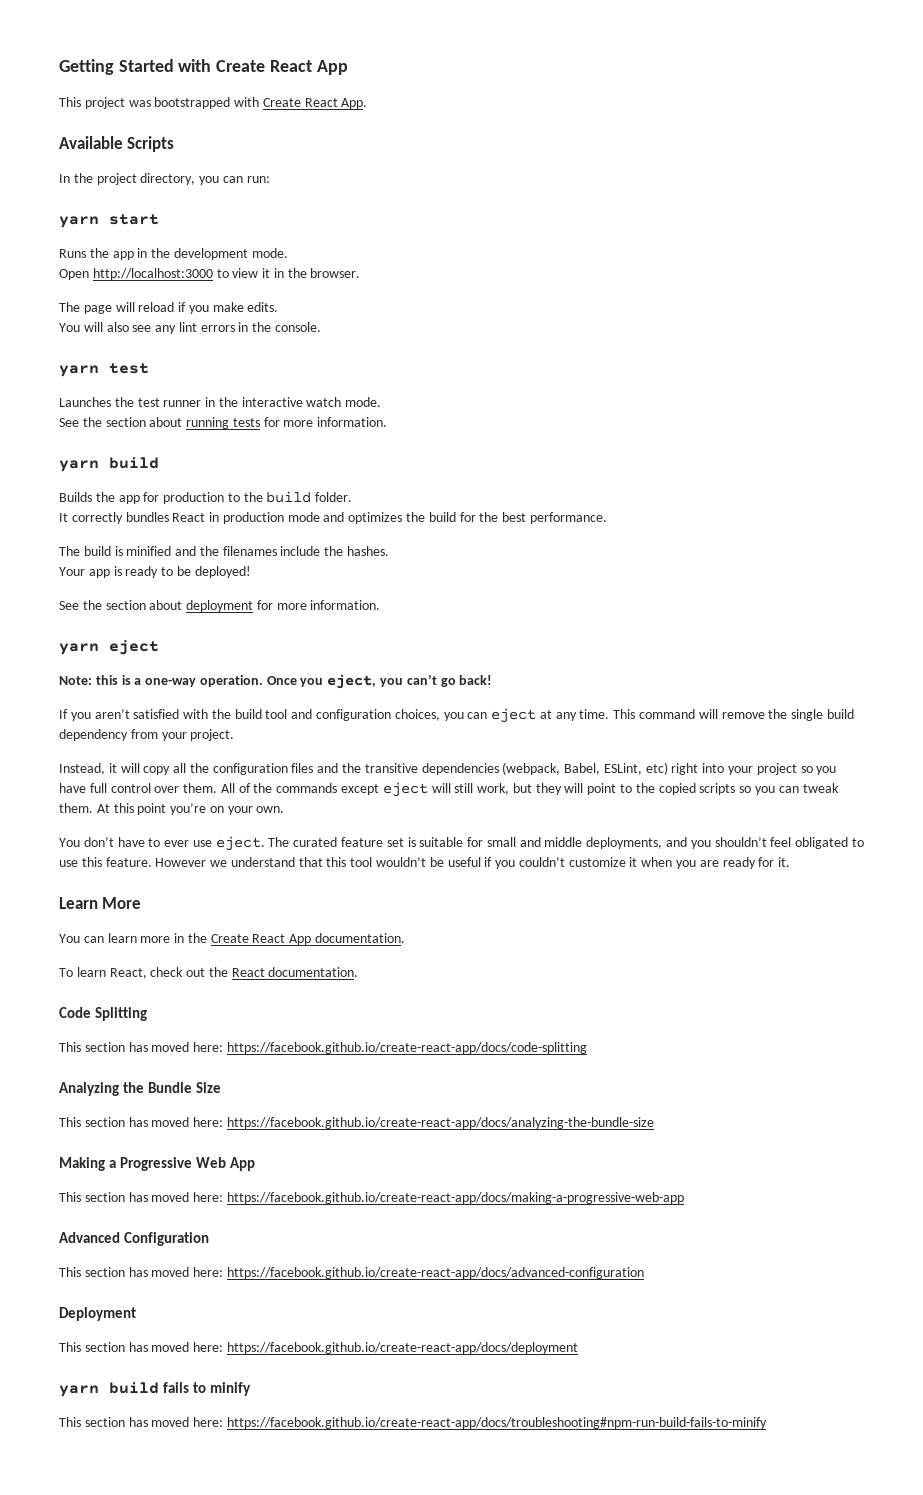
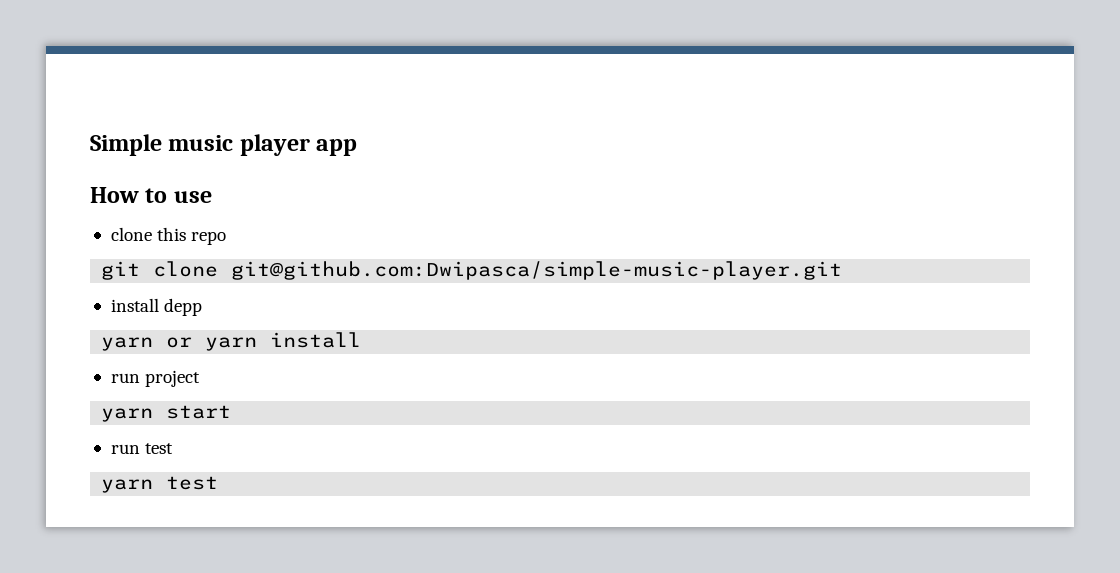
- Getting Started with Create React App
- This project was bootstrapped with Create React App.
- Available Scripts
- In the project directory, you can run:
+ Simple music player app
+ How to use
+ clone this repo
+ git clone git@github.com:Dwipasca/simple-music-player.git
+ install depp
+ yarn or yarn install
+ run project
  yarn start
- Runs the app in the development mode.
- Open http://localhost:3000 to view it in the browser.
- The page will reload if you make edits.
- You will also see any lint errors in the console.
+ run test
  yarn test
- Launches the test runner in the interactive watch mode.
- See the section about running tests for more information.
- yarn build
- Builds the app for production to the build folder.
- It correctly bundles React in production mode and optimizes the build for the best performance.
- The build is minified and the filenames include the hashes.
- Your app is ready to be deployed!
- See the section about deployment for more information.
- yarn eject
- Note: this is a one-way operation. Once you eject, you can’t go back!
- If you aren’t satisfied with the build tool and configuration choices, you can eject at any time. This command will remove the single build dependency from your project.
- Instead, it will copy all the configuration files and the transitive dependencies (webpack, Babel, ESLint, etc) right into your project so you have full control over them. All of the commands except eject will still work, but they will point to the copied scripts so you can tweak them. At this point you’re on your own.
- You don’t have to ever use eject. The curated feature set is suitable for small and middle deployments, and you shouldn’t feel obligated to use this feature. However we understand that this tool wouldn’t be useful if you couldn’t customize it when you are ready for it.
- Learn More
- You can learn more in the Create React App documentation.
- To learn React, check out the React documentation.
- Code Splitting
- This section has moved here: https://facebook.github.io/create-react-app/docs/code-splitting
- Analyzing the Bundle Size
- This section has moved here: https://facebook.github.io/create-react-app/docs/analyzing-the-bundle-size
- Making a Progressive Web App
- This section has moved here: https://facebook.github.io/create-react-app/docs/making-a-progressive-web-app
- Advanced Configuration
- This section has moved here: https://facebook.github.io/create-react-app/docs/advanced-configuration
- Deployment
- This section has moved here: https://facebook.github.io/create-react-app/docs/deployment
- yarn build fails to minify
- This section has moved here: https://facebook.github.io/create-react-app/docs/troubleshooting#npm-run-build-fails-to-minify

